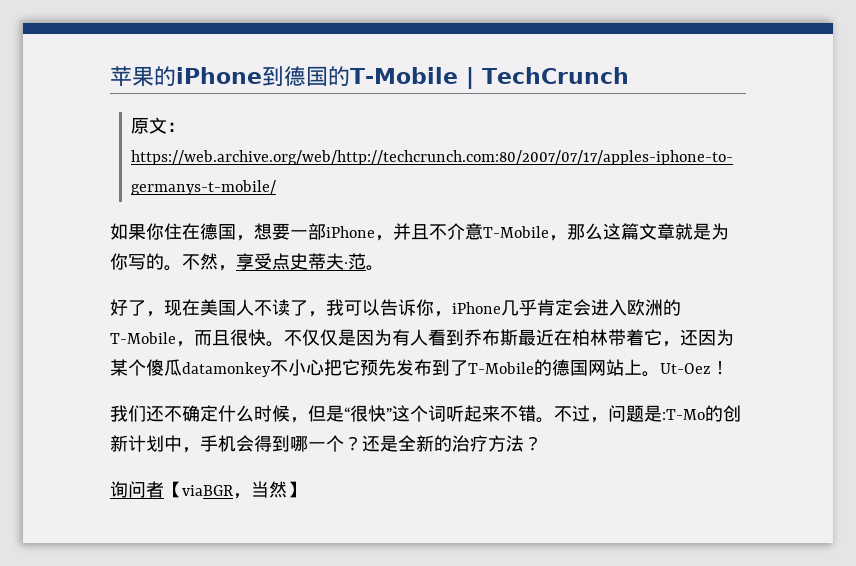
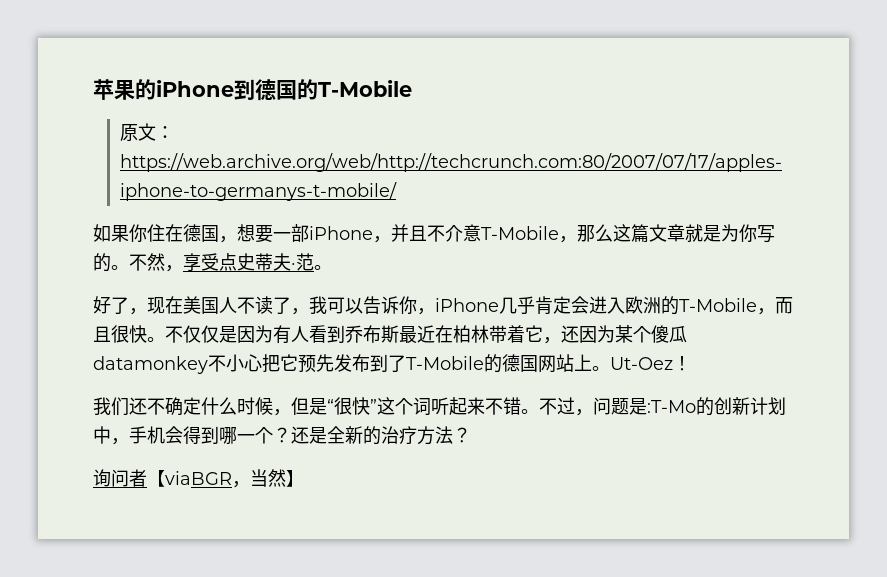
- 苹果的iPhone到德国的T-Mobile | TechCrunch
+ 苹果的iPhone到德国的T-Mobile

